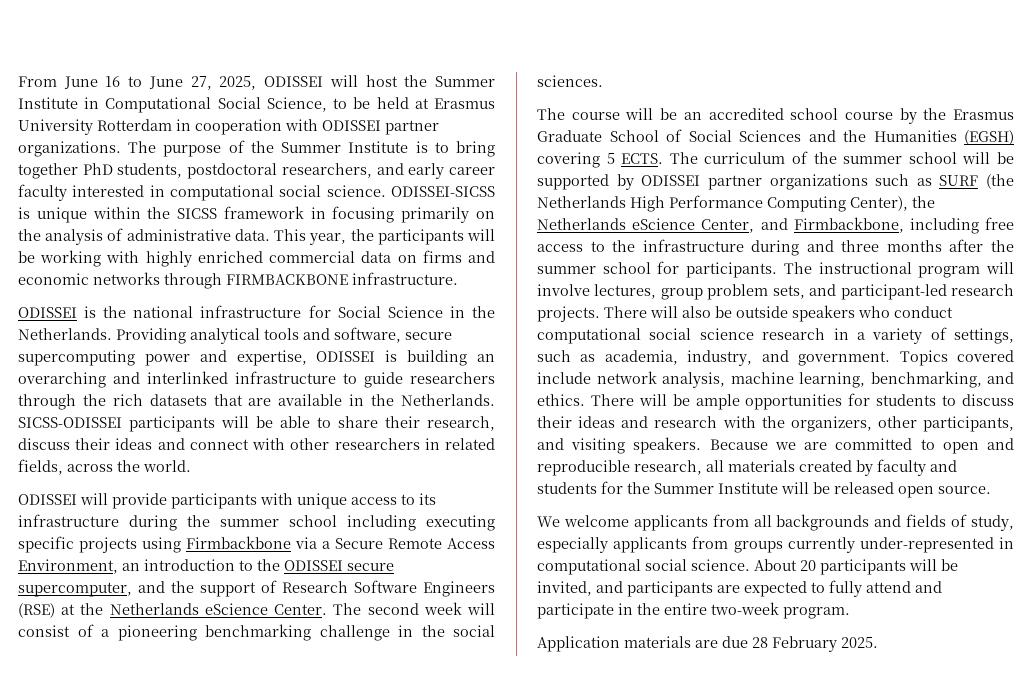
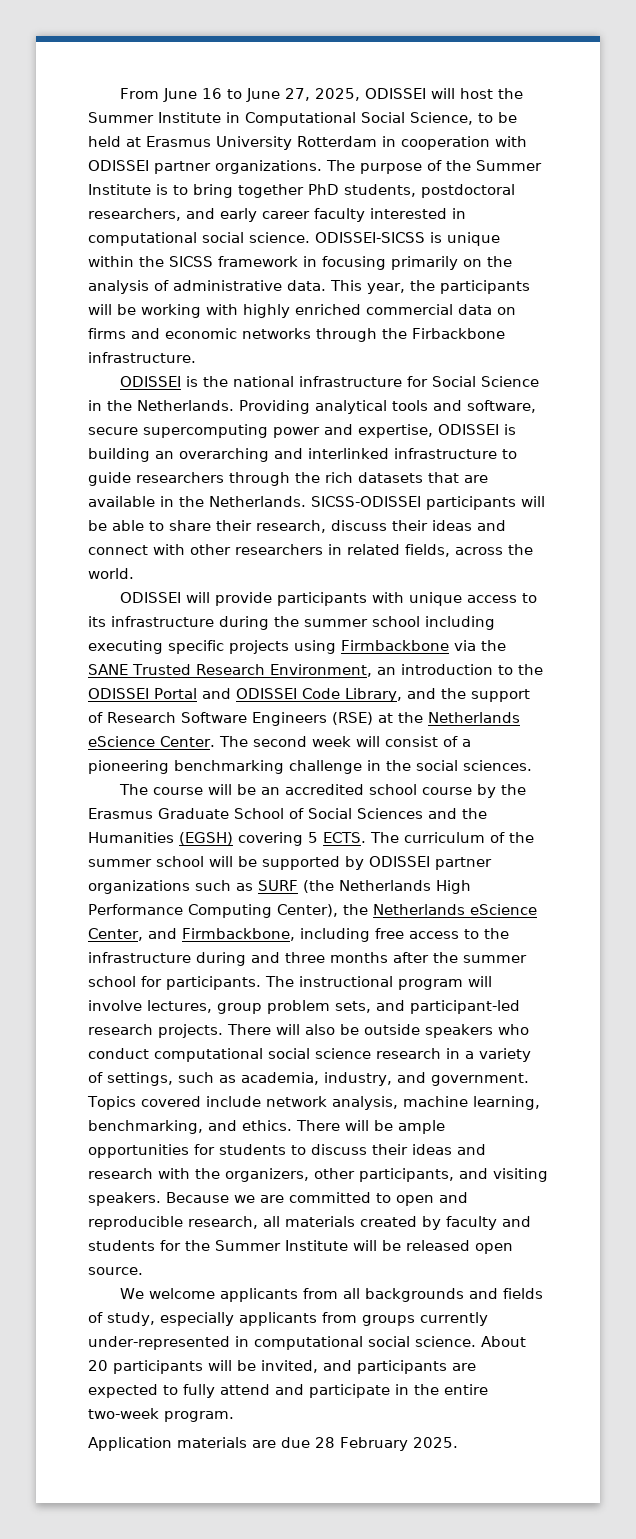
- This year, the participants will be working with highly enriched commercial data on firms and economic networks through FIRMBACKBONE infrastructure.
+ This year, the participants will be working with highly enriched commercial data on firms and economic networks through the Firbackbone infrastructure.
- ODISSEI will provide participants with unique access to its infrastructure during the summer school including executing specific projects using Firmbackbone via a Secure Remote Access Environment, an introduction to the ODISSEI secure supercomputer, and the support of Research Software Engineers (RSE) at the Netherlands eScience Center.
+ ODISSEI will provide participants with unique access to its infrastructure during the summer school including executing specific projects using Firmbackbone via the SANE Trusted Research Environment, an introduction to the ODISSEI Portal and ODISSEI Code Library, and the support of Research Software Engineers (RSE) at the Netherlands eScience Center.

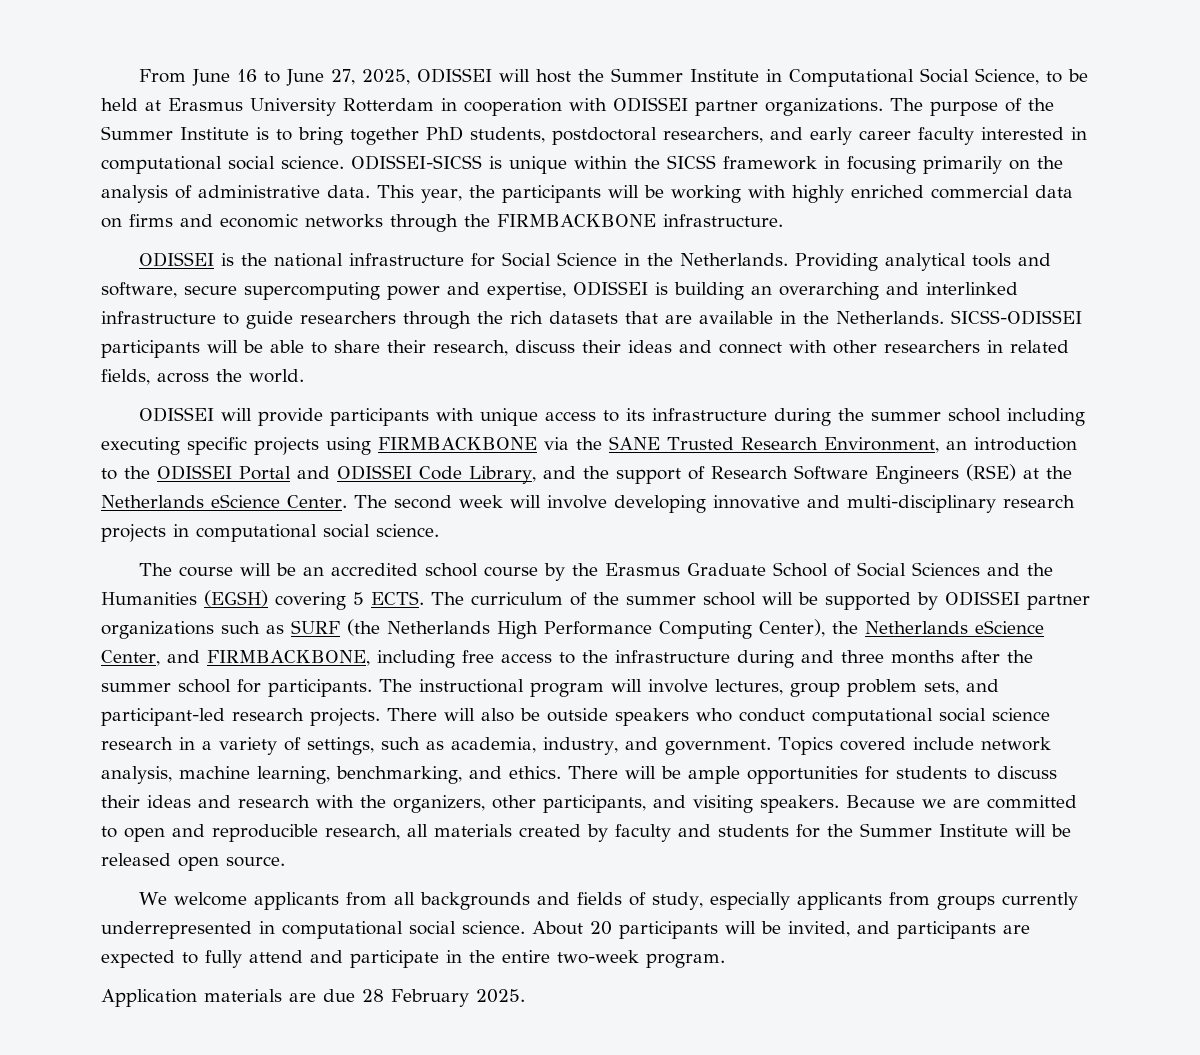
- This year, the participants will be working with highly enriched commercial data on firms and economic networks through the Firbackbone infrastructure.
+ This year, the participants will be working with highly enriched commercial data on firms and economic networks through the FIRMBACKBONE infrastructure.
- ODISSEI will provide participants with unique access to its infrastructure during the summer school including executing specific projects using Firmbackbone via the SANE Trusted Research Environment, an introduction to the ODISSEI Portal and ODISSEI Code Library, and the support of Research Software Engineers (RSE) at the Netherlands eScience Center.
+ ODISSEI will provide participants with unique access to its infrastructure during the summer school including executing specific projects using FIRMBACKBONE via the SANE Trusted Research Environment, an introduction to the ODISSEI Portal and ODISSEI Code Library, and the support of Research Software Engineers (RSE) at the Netherlands eScience Center.
- The second week will consist of a pioneering benchmarking challenge in the social sciences.
+ The second week will involve developing innovative and multi-disciplinary research projects in computational social science.
- The curriculum of the summer school will be supported by ODISSEI partner organizations such as SURF (the Netherlands High Performance Computing Center), the Netherlands eScience Center, and Firmbackbone, including free access to the infrastructure during and three months after the summer school for participants.
+ The curriculum of the summer school will be supported by ODISSEI partner organizations such as SURF (the Netherlands High Performance Computing Center), the Netherlands eScience Center, and FIRMBACKBONE, including free access to the infrastructure during and three months after the summer school for participants.
- We welcome applicants from all backgrounds and fields of study, especially applicants from groups currently under-represented in computational social science.
+ We welcome applicants from all backgrounds and fields of study, especially applicants from groups currently underrepresented in computational social science.

